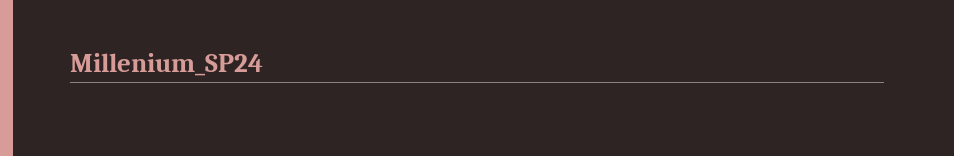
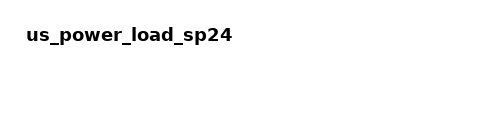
- Millenium_SP24
+ us_power_load_sp24

